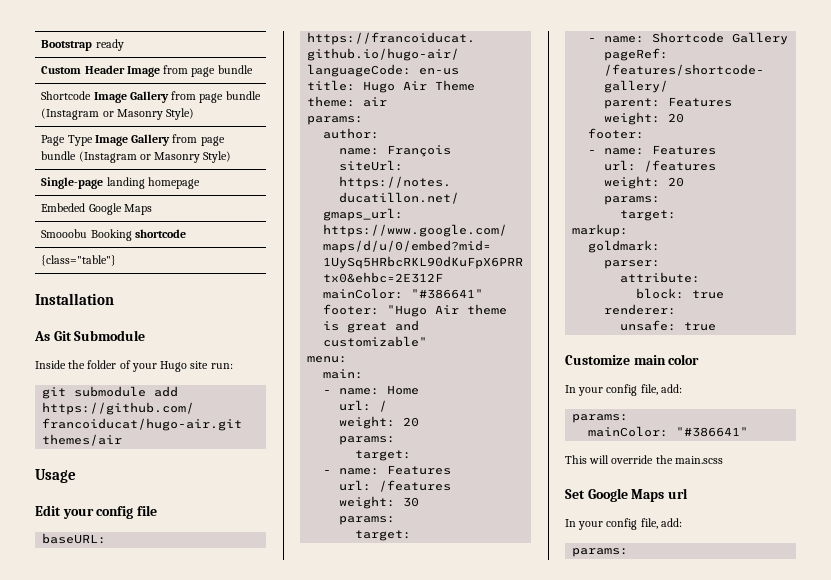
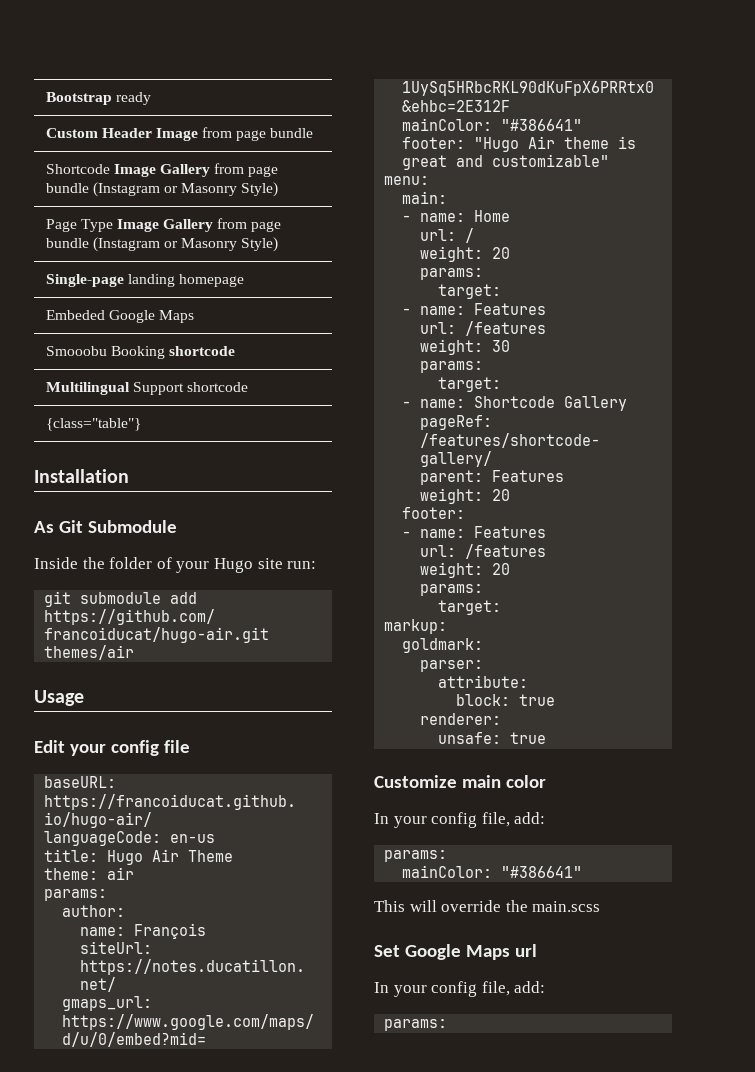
+ Multilingual Support shortcode

